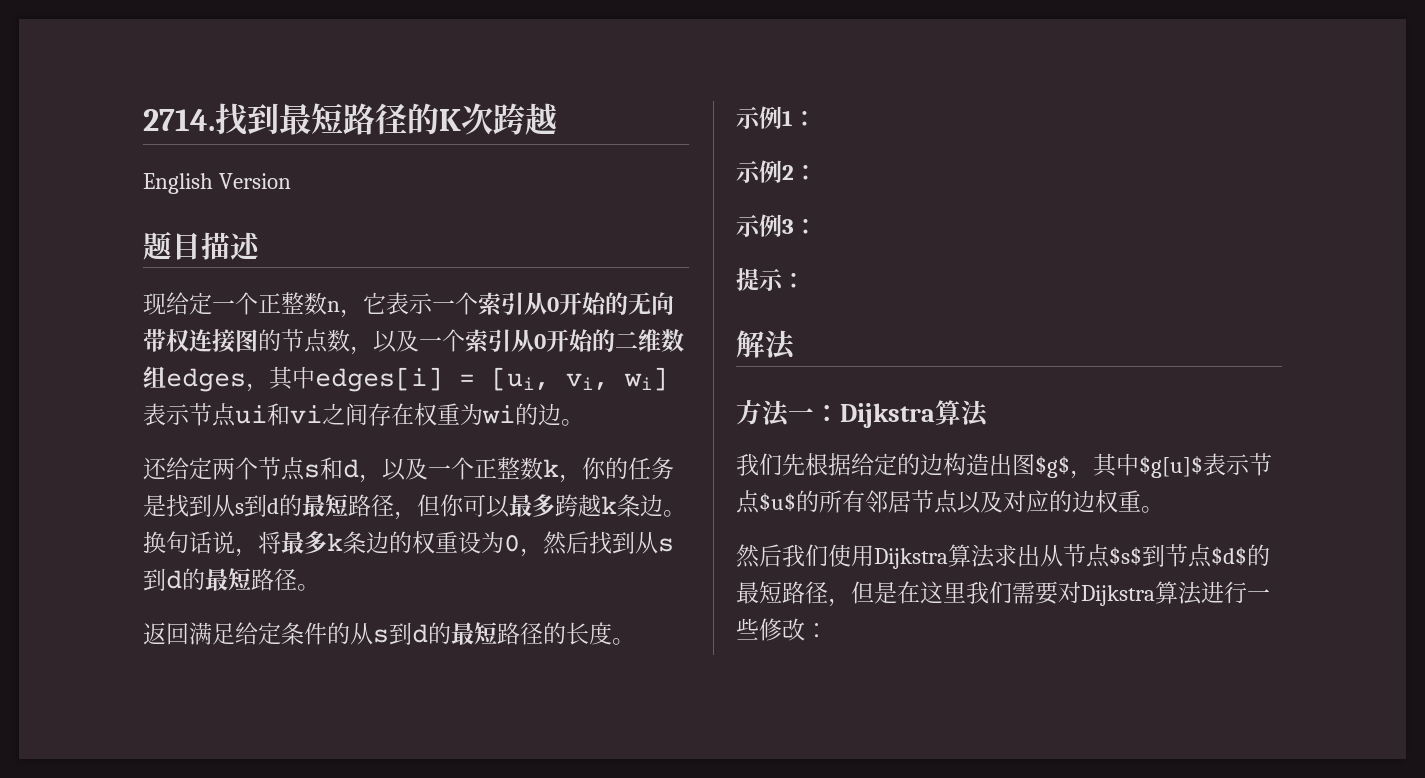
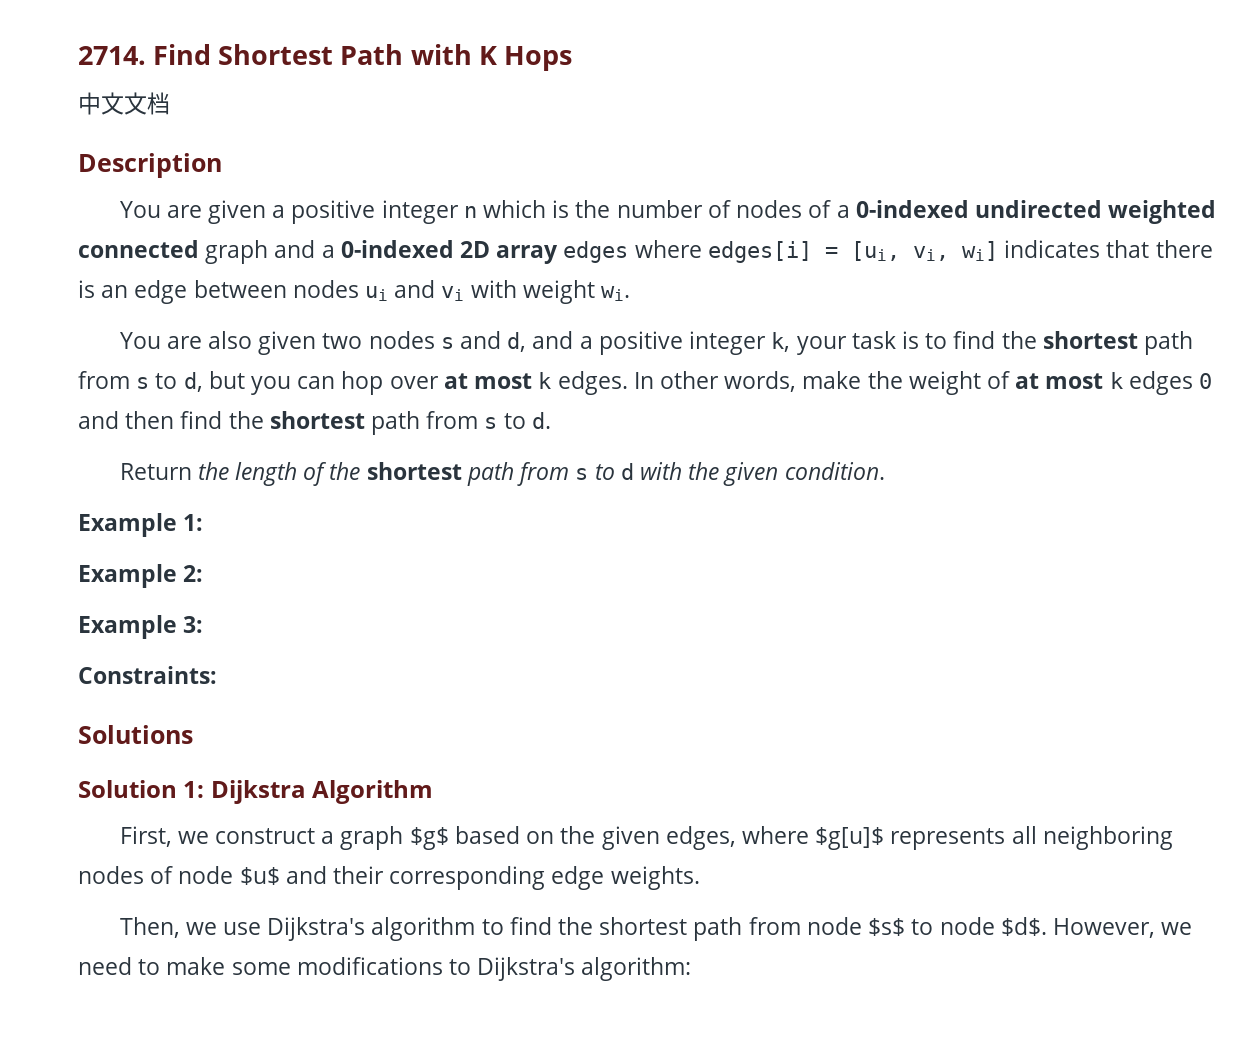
- 找到最短路径的K次跨越
- English Version
- 题目描述
- 现给定一个正整数n，它表示一个索引从0开始的无向带权连接图的节点数，以及一个索引从0开始的二维数组edges，其中edges[i] = [ui, vi, wi]表示节点ui和vi之间存在权重为wi的边。
- 还给定两个节点s和d，以及一个正整数k，你的任务是找到从s到d的最短路径，但你可以最多跨越k条边。换句话说，将最多k条边的权重设为0，然后找到从s到d的最短路径。
- 返回满足给定条件的从s到d的最短路径的长度。
- 示例1：
- 示例2：
- 示例3：
- 提示：
- 解法
- 方法一：Dijkstra算法
- 我们先根据给定的边构造出图$g$，其中$g[u]$表示节点$u$的所有邻居节点以及对应的边权重。
- 然后我们使用Dijkstra算法求出从节点$s$到节点$d$的最短路径，但是在这里我们需要对Dijkstra算法进行一些修改：
+ Find Shortest Path with K Hops
+ 中文文档
+ Description
+ You are given a positive integer n which is the number of nodes of a 0-indexed undirected weighted connected graph and a 0-indexed 2D array edges where edges[i] = [ui, vi, wi] indicates that there is an edge between nodes ui and vi with weight wi.
+ You are also given two nodes s and d, and a positive integer k, your task is to find the shortest path from s to d, but you can hop over at most k edges. In other words, make the weight of at most k edges 0 and then find the shortest path from s to d.
+ Return the length of the shortest path from s to d with the given condition.
+ Example 1:
+ Example 2:
+ Example 3:
+ Constraints:
+ Solutions
+ Solution 1: Dijkstra Algorithm
+ First, we construct a graph $g$ based on the given edges, where $g[u]$ represents all neighboring nodes of node $u$ and their corresponding edge weights.
+ Then, we use Dijkstra's algorithm to find the shortest path from node $s$ to node $d$. However, we need to make some modifications to Dijkstra's algorithm:

